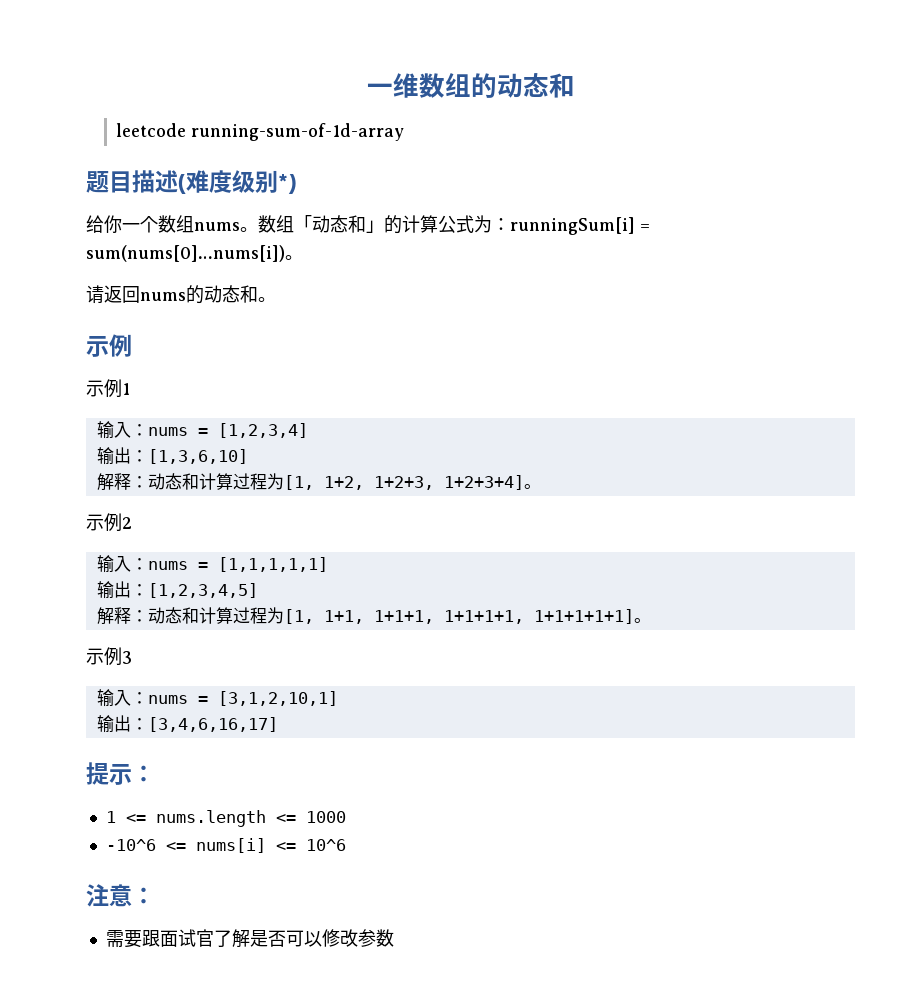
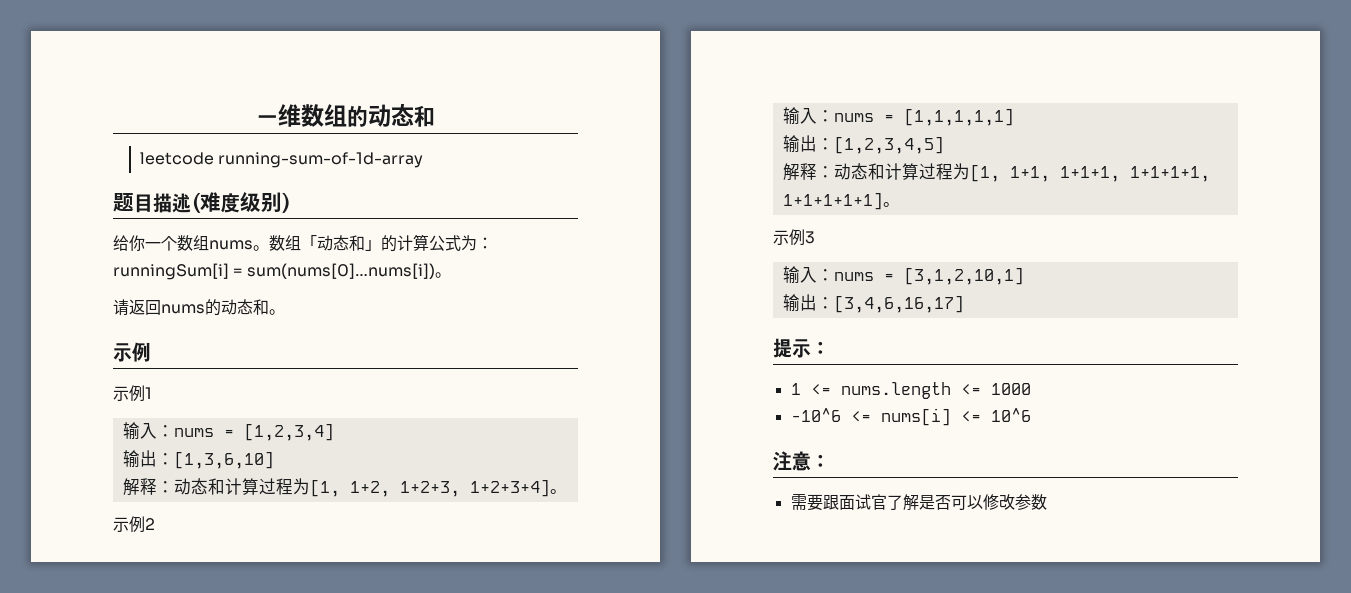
- 题目描述(难度级别*)
+ 题目描述(难度级别)

